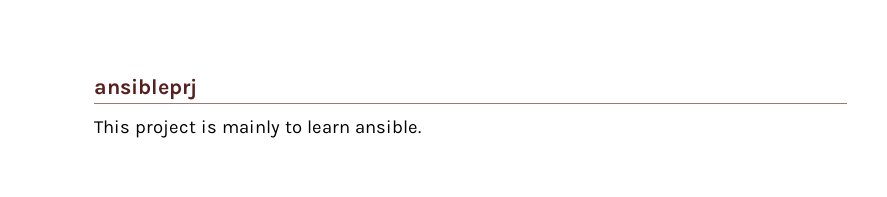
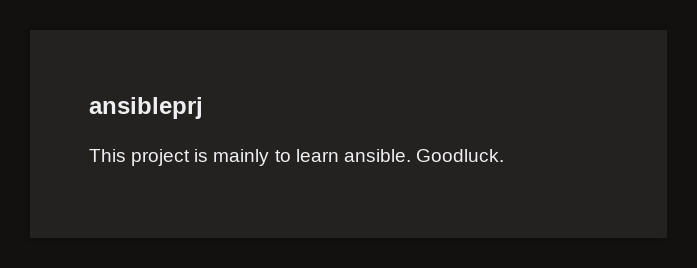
+ Goodluck.

